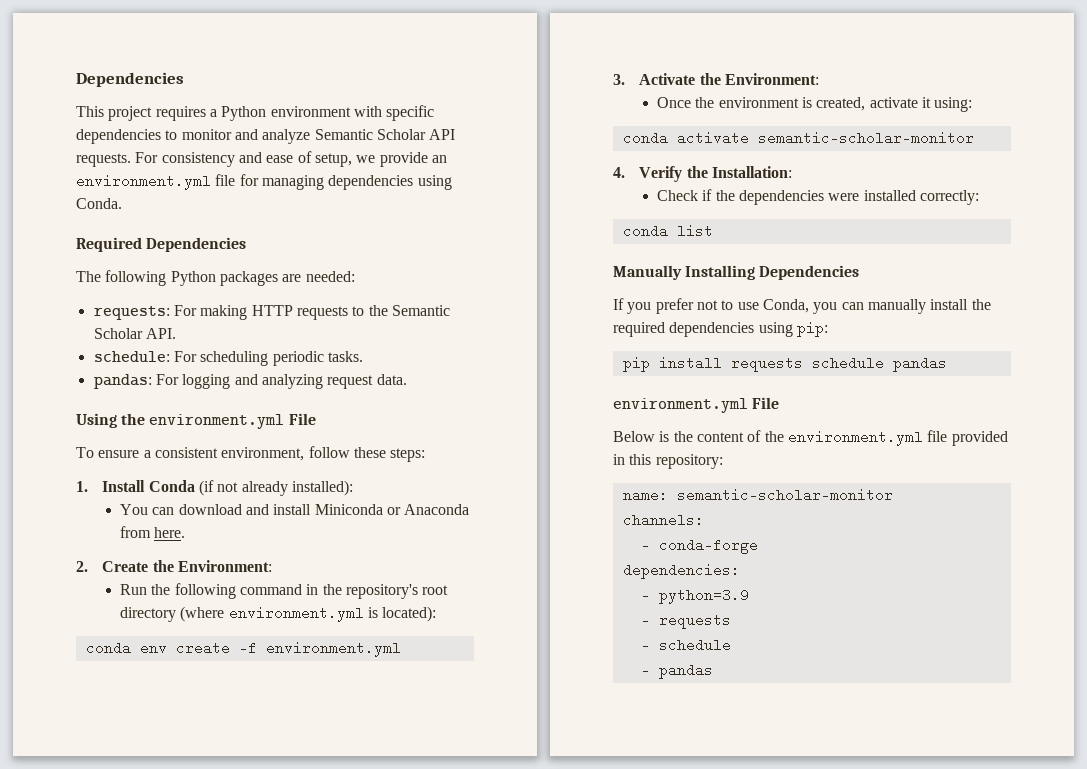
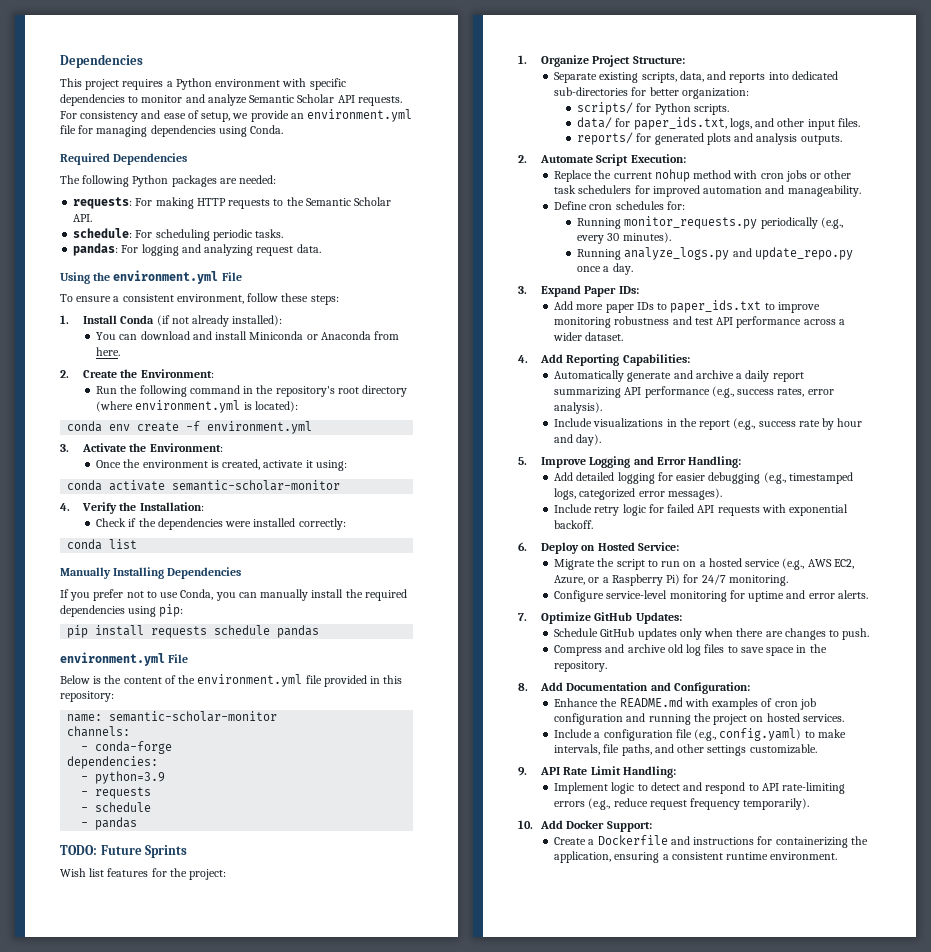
+ TODO: Future Sprints
+ Wish list features for the project:
+ 1. Organize Project Structure:
+ Separate existing scripts, data, and reports into dedicated sub-directories for better organization:
+ scripts/ for Python scripts.
+ data/ for paper_ids.txt, logs, and other input files.
+ reports/ for generated plots and analysis outputs.
+ 2. Automate Script Execution:
+ Replace the current nohup method with cron jobs or other task schedulers for improved automation and manageability.
+ Define cron schedules for:
+ Running monitor_requests.py periodically (e.g., every 30 minutes).
+ Running analyze_logs.py and update_repo.py once a day.
+ 3. Expand Paper IDs:
+ Add more paper IDs to paper_ids.txt to improve monitoring robustness and test API performance across a wider dataset.
+ 4. Add Reporting Capabilities:
+ Automatically generate and archive a daily report summarizing API performance (e.g., success rates, error analysis).
+ Include visualizations in the report (e.g., success rate by hour and day).
+ 5. Improve Logging and Error Handling:
+ Add detailed logging for easier debugging (e.g., timestamped logs, categorized error messages).
+ Include retry logic for failed API requests with exponential backoff.
+ 6. Deploy on Hosted Service:
+ Migrate the script to run on a hosted service (e.g., AWS EC2, Azure, or a Raspberry Pi) for 24/7 monitoring.
+ Configure service-level monitoring for uptime and error alerts.
+ 7. Optimize GitHub Updates:
+ Schedule GitHub updates only when there are changes to push.
+ Compress and archive old log files to save space in the repository.
+ 8. Add Documentation and Configuration:
+ Enhance the README.md with examples of cron job configuration and running the project on hosted services.
+ Include a configuration file (e.g., config.yaml) to make intervals, file paths, and other settings customizable.
+ 9. API Rate Limit Handling:
+ Implement logic to detect and respond to API rate-limiting errors (e.g., reduce request frequency temporarily).
+ 10. Add Docker Support:
+ Create a Dockerfile and instructions for containerizing the application, ensuring a consistent runtime environment.

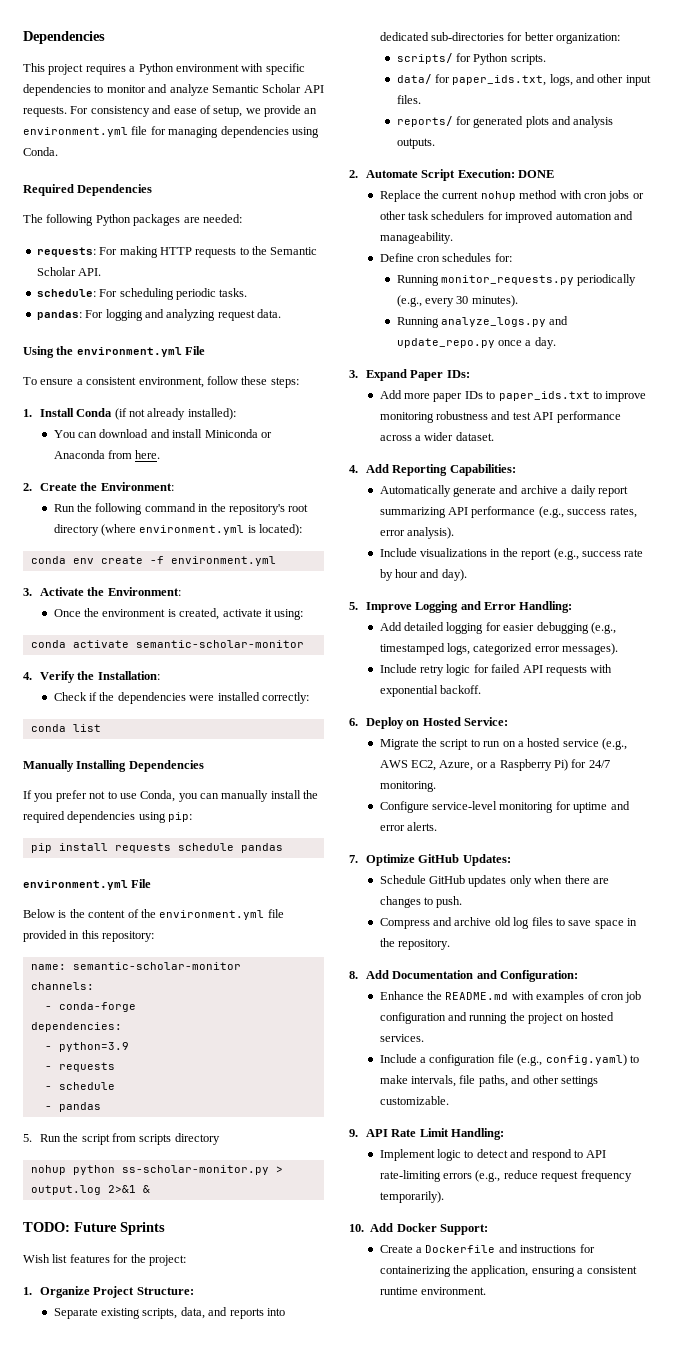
+ 5. Run the script from scripts directory
+ nohup python ss-scholar-monitor.py > output.log 2>&1 &
- 2. Automate Script Execution:
+ 2. Automate Script Execution: DONE

